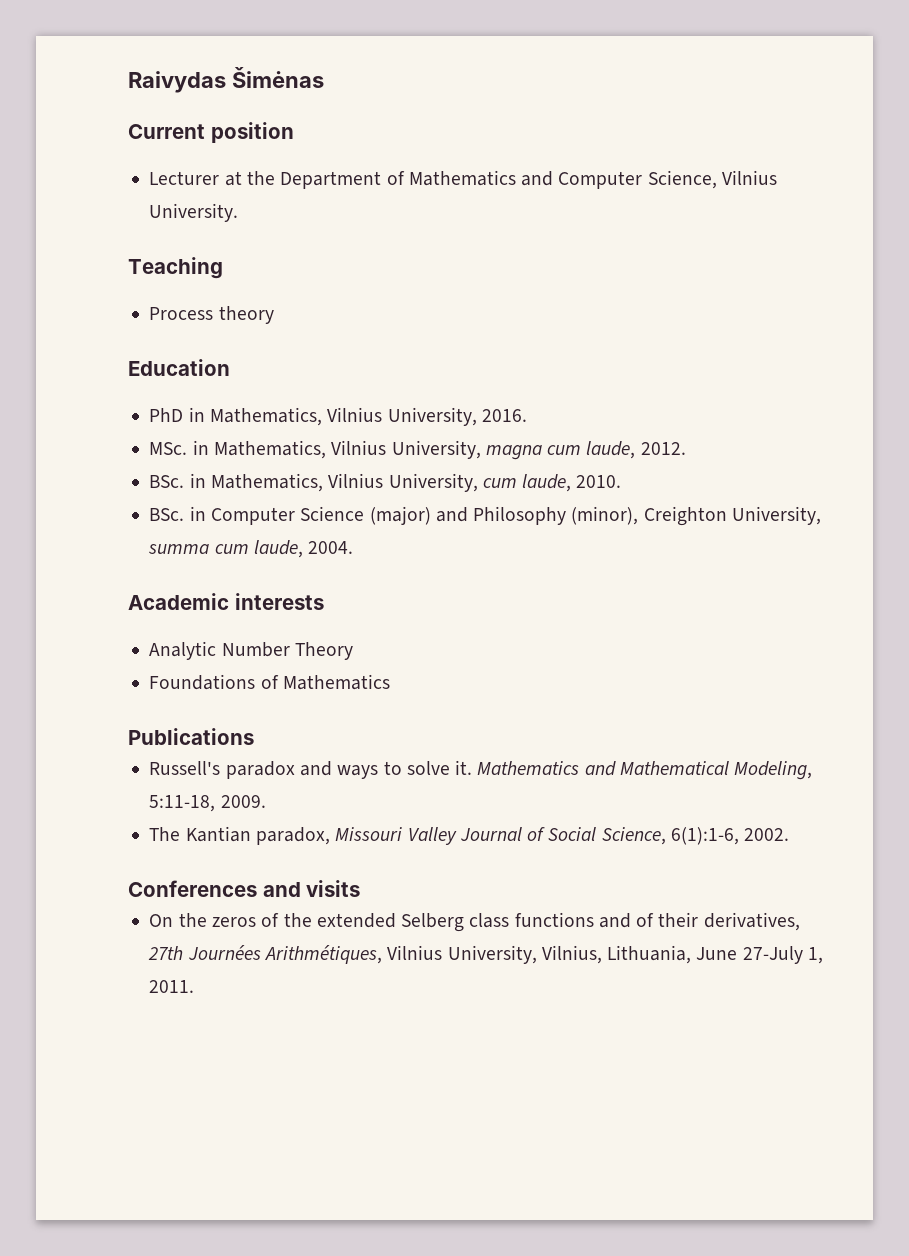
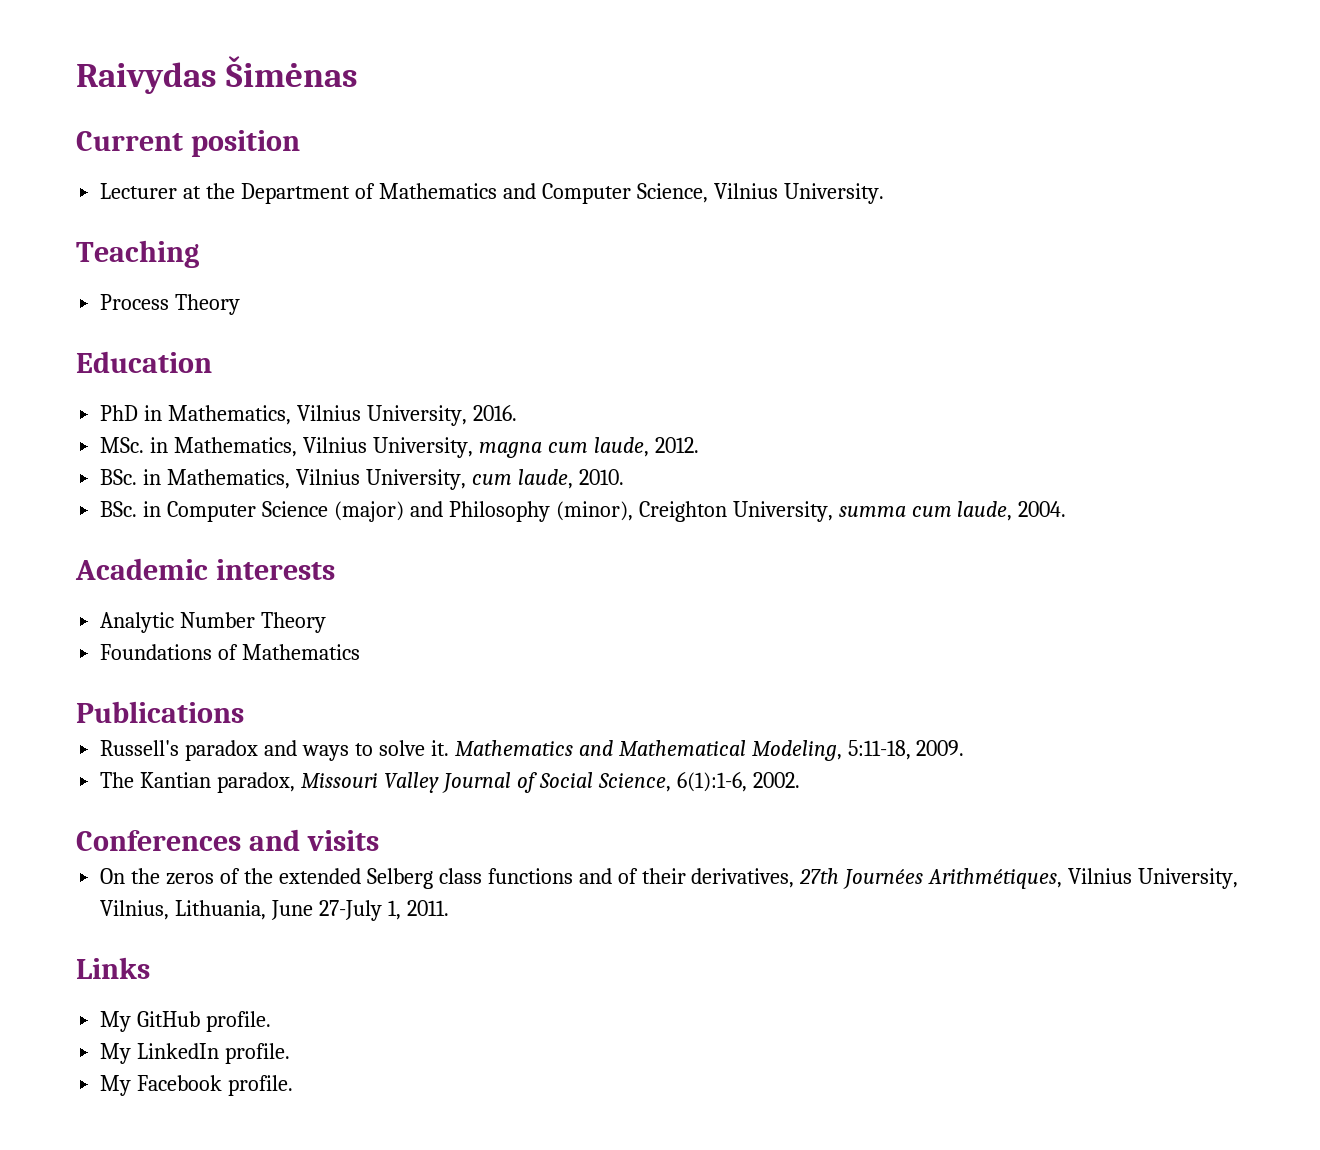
- Process theory
+ Process Theory
+ Links
+ My GitHub profile.
+ My LinkedIn profile.
+ My Facebook profile.

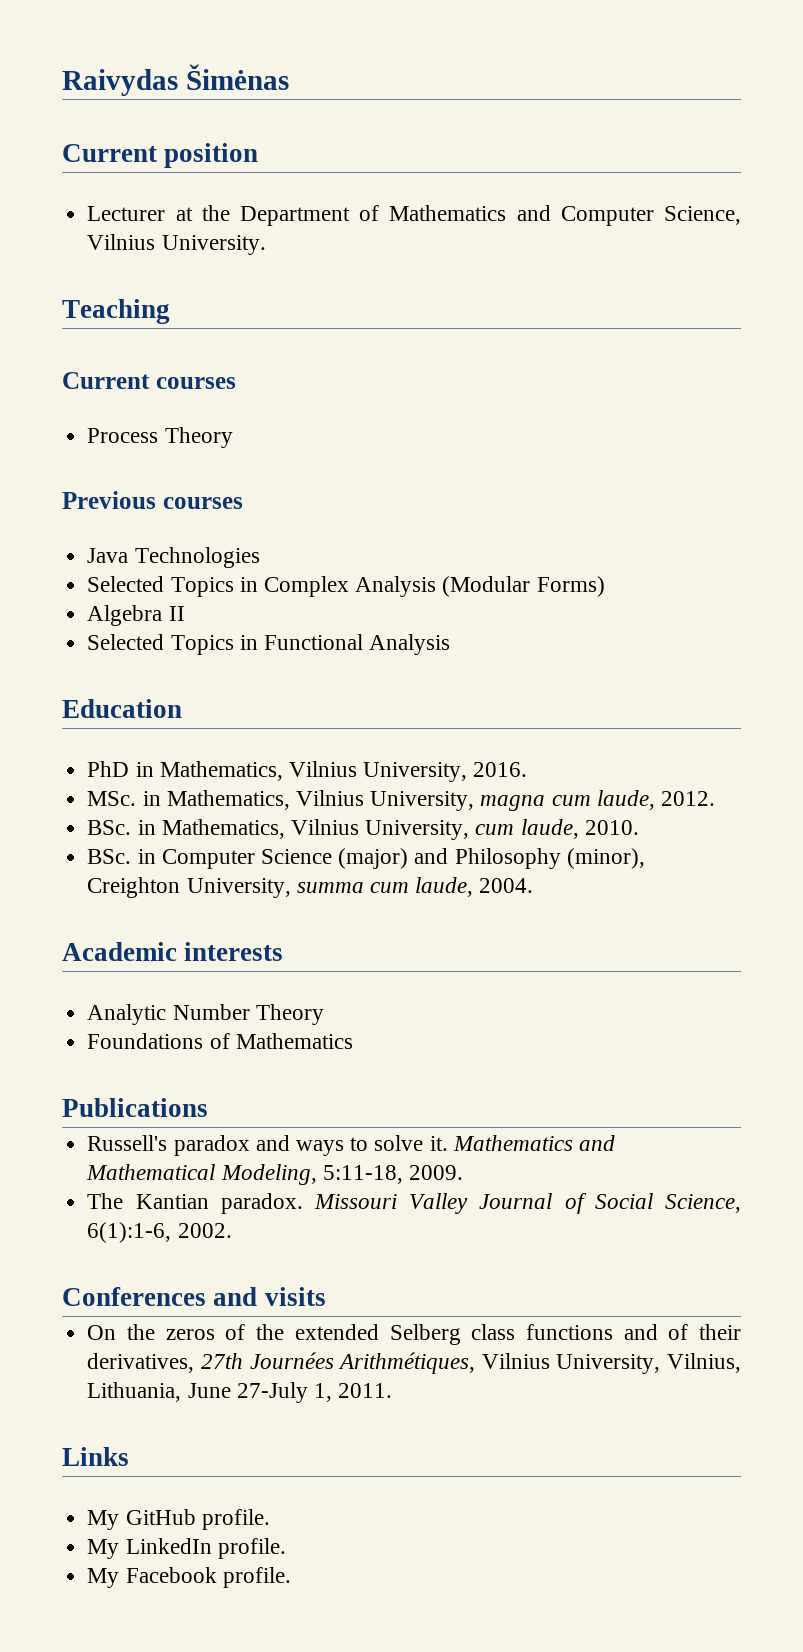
+ Current courses
+ Previous courses
+ Java Technologies
+ Selected Topics in Complex Analysis (Modular Forms)
+ Algebra II
+ Selected Topics in Functional Analysis
- The Kantian paradox, Missouri Valley Journal of Social Science, 6(1):1-6, 2002.
+ The Kantian paradox. Missouri Valley Journal of Social Science, 6(1):1-6, 2002.

